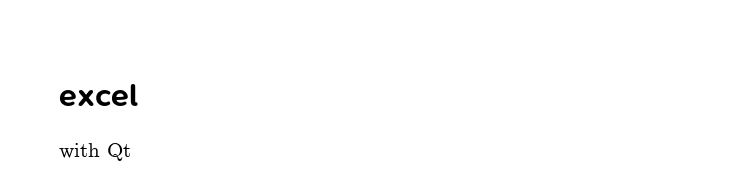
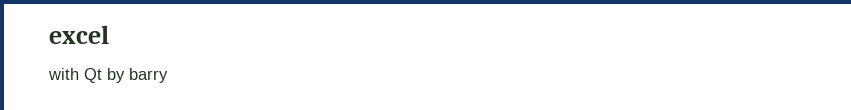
- with Qt
+ with Qt by barry

